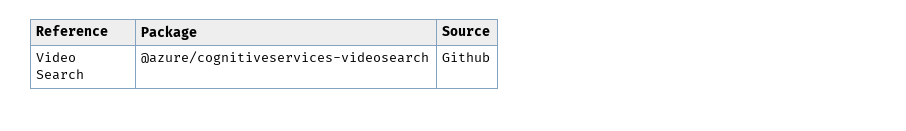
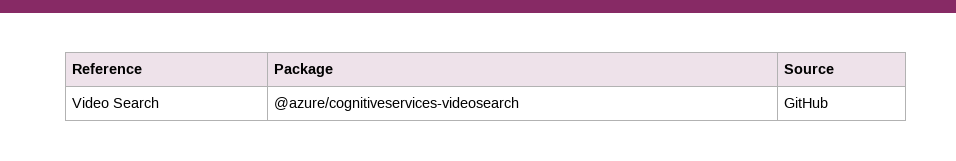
- Video Search | @azure/cognitiveservices-videosearch | Github
+ Video Search | @azure/cognitiveservices-videosearch | GitHub

